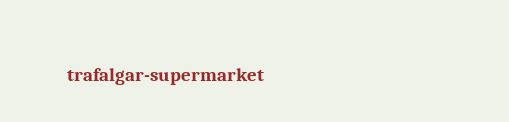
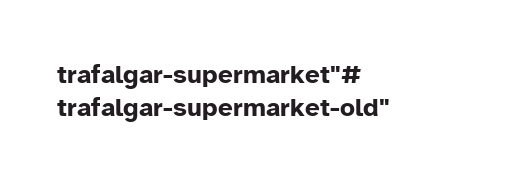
- trafalgar-supermarket
+ trafalgar-supermarket"# trafalgar-supermarket-old"

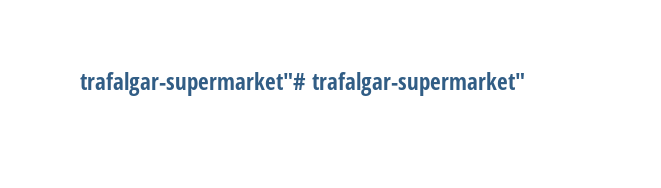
- trafalgar-supermarket"# trafalgar-supermarket-old"
+ trafalgar-supermarket"# trafalgar-supermarket"

